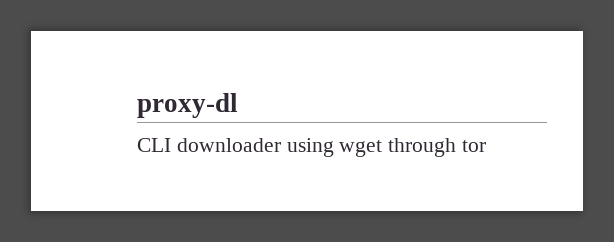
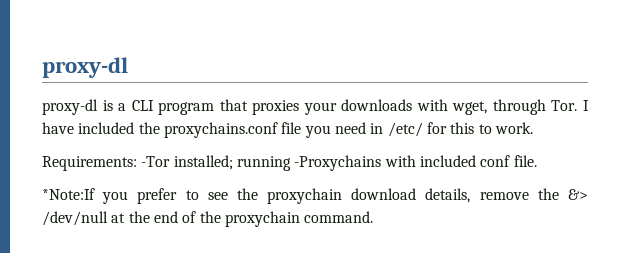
- CLI downloader using wget through tor
+ proxy-dl is a CLI program that proxies your downloads with wget, through Tor. I have included the proxychains.conf file you need in /etc/ for this to work.
+ Requirements: -Tor installed; running -Proxychains with included conf file.
+ *Note:If you prefer to see the proxychain download details, remove the &> /dev/null at the end of the proxychain command.

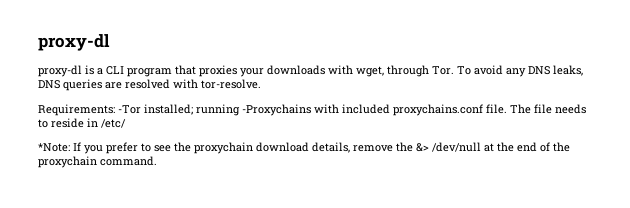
- proxy-dl is a CLI program that proxies your downloads with wget, through Tor. I have included the proxychains.conf file you need in /etc/ for this to work.
+ proxy-dl is a CLI program that proxies your downloads with wget, through Tor. To avoid any DNS leaks, DNS queries are resolved with tor-resolve.
- Requirements: -Tor installed; running -Proxychains with included conf file.
- *Note:If you prefer to see the proxychain download details, remove the &> /dev/null at the end of the proxychain command.
+ Requirements: -Tor installed; running -Proxychains with included proxychains.conf file. The file needs to reside in /etc/
+ *Note: If you prefer to see the proxychain download details, remove the &> /dev/null at the end of the proxychain command.

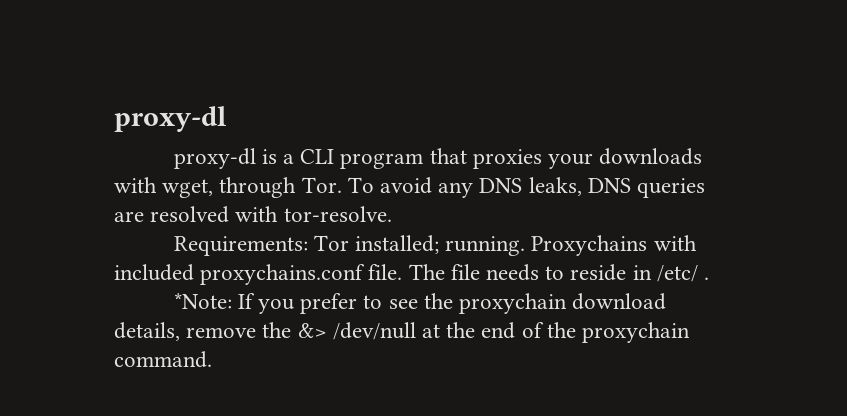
- Requirements: -Tor installed; running -Proxychains with included proxychains.conf file.
+ Requirements: Tor installed; running. Proxychains with included proxychains.conf file.
- The file needs to reside in /etc/
+ The file needs to reside in /etc/ .

